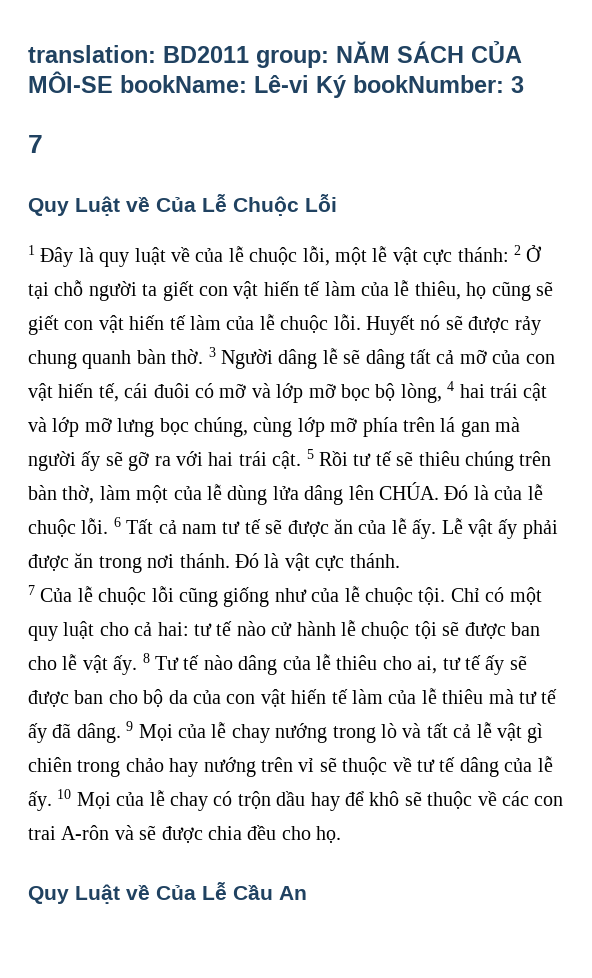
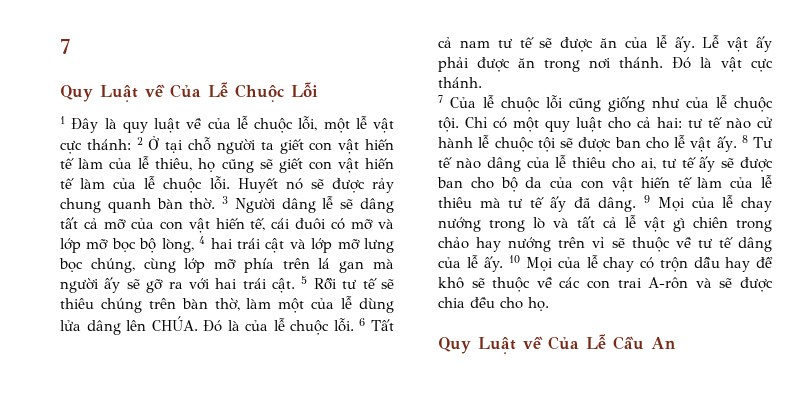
- translation: BD2011 group: NĂM SÁCH CỦA MÔI-SE bookName: Lê-vi Ký bookNumber: 3

